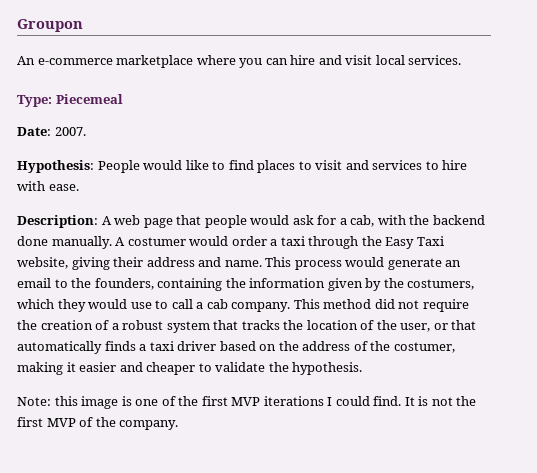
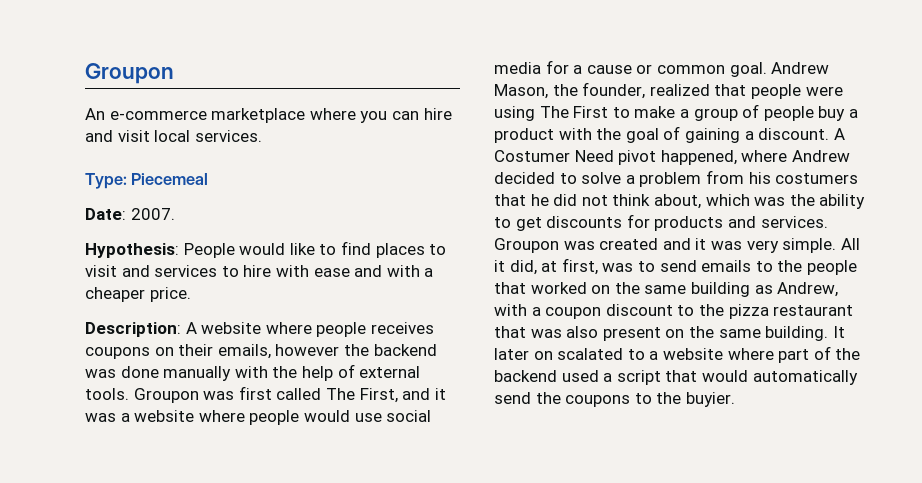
- Hypothesis: People would like to find places to visit and services to hire with ease.
- Description: A web page that people would ask for a cab, with the backend done manually. A costumer would order a taxi through the Easy Taxi website, giving their address and name. This process would generate an email to the founders, containing the information given by the costumers, which they would use to call a cab company. This method did not require the creation of a robust system that tracks the location of the user, or that automatically finds a taxi driver based on the address of the costumer, making it easier and cheaper to validate the hypothesis.
- Note: this image is one of the first MVP iterations I could find. It is not the first MVP of the company.
+ Hypothesis: People would like to find places to visit and services to hire with ease and with a cheaper price.
+ Description: A website where people receives coupons on their emails, however the backend was done manually with the help of external tools. Groupon was first called The First, and it was a website where people would use social media for a cause or common goal. Andrew Mason, the founder, realized that people were using The First to make a group of people buy a product with the goal of gaining a discount. A Costumer Need pivot happened, where Andrew decided to solve a problem from his costumers that he did not think about, which was the ability to get discounts for products and services. Groupon was created and it was very simple. All it did, at first, was to send emails to the people that worked on the same building as Andrew, with a coupon discount to the pizza restaurant that was also present on the same building. It later on scalated to a website where part of the backend used a script that would automatically send the coupons to the buyier.

